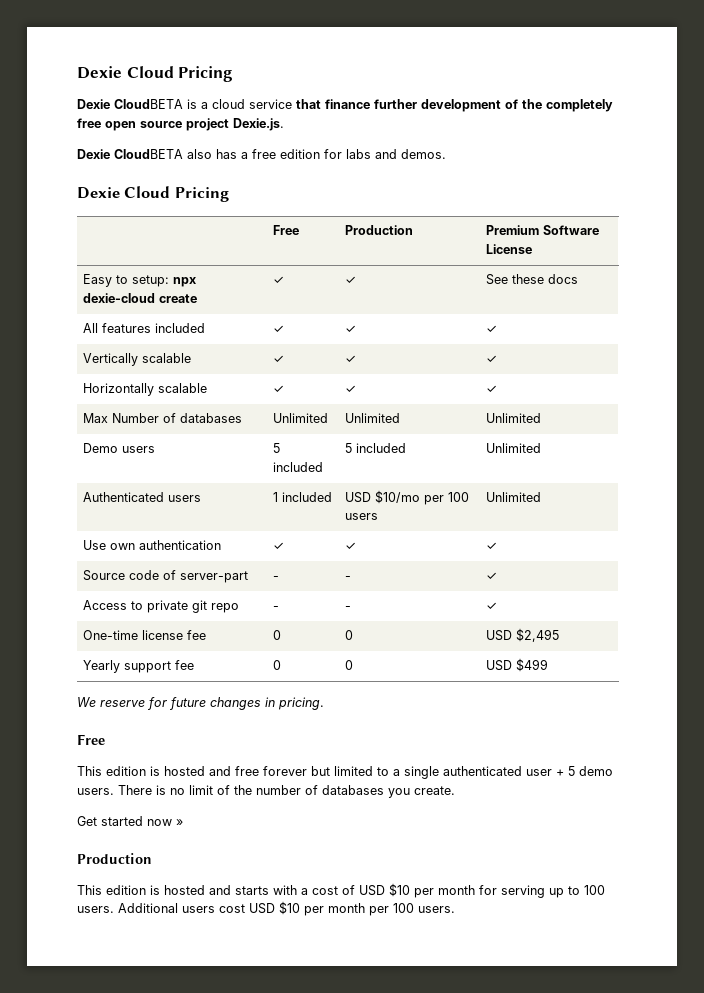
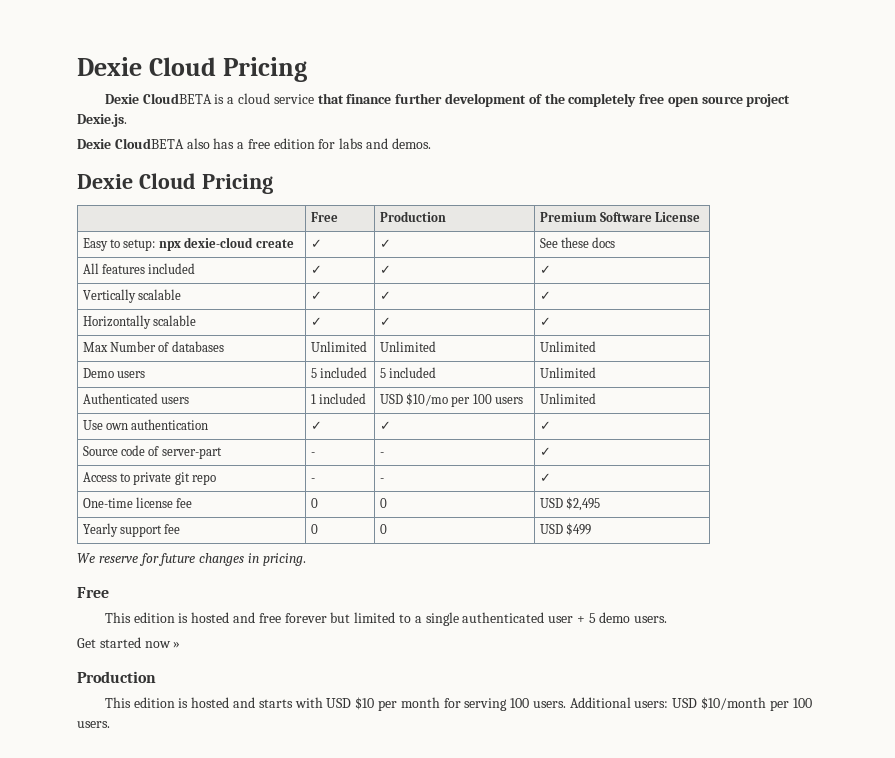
- There is no limit of the number of databases you create.
- This edition is hosted and starts with a cost of USD $10 per month for serving up to 100 users.
+ This edition is hosted and starts with USD $10 per month for serving 100 users.
- Additional users cost USD $10 per month per 100 users.
+ Additional users: USD $10/month per 100 users.

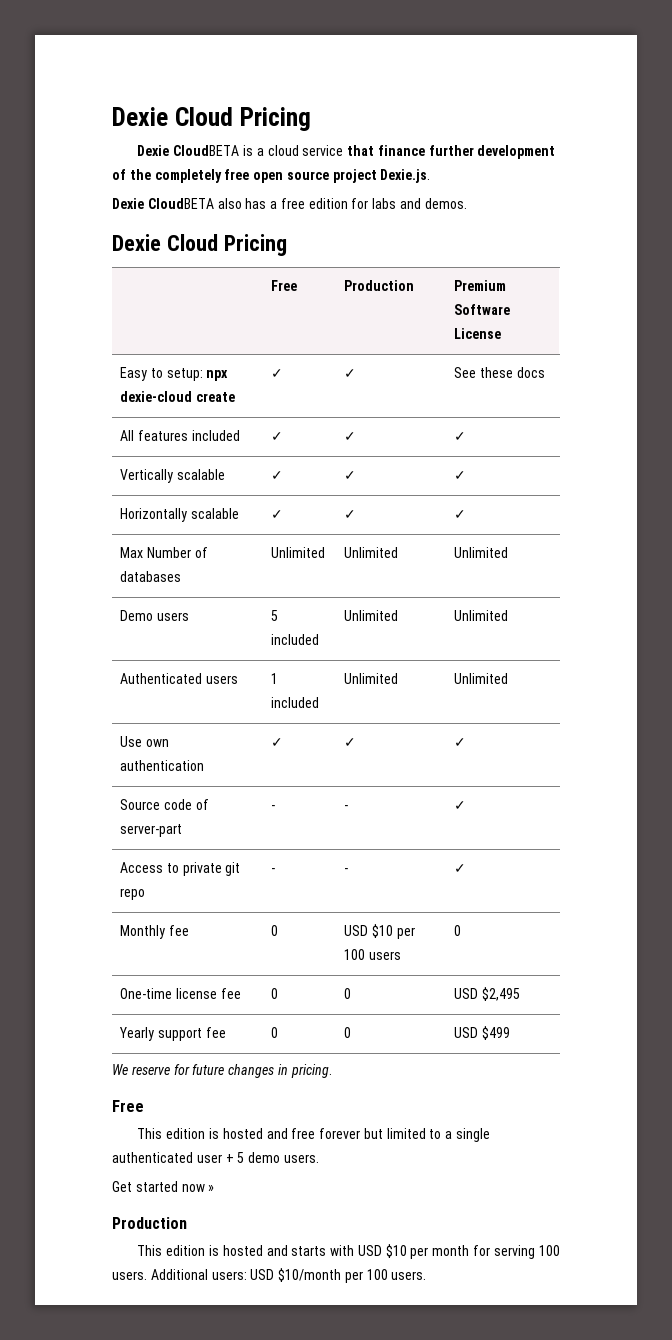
- Demo users | 5 included | 5 included | Unlimited
+ Demo users | 5 included | Unlimited | Unlimited
- Authenticated users | 1 included | USD $10/mo per 100 users | Unlimited
+ Authenticated users | 1 included | Unlimited | Unlimited
+ Monthly fee | 0 | USD $10 per 100 users | 0

